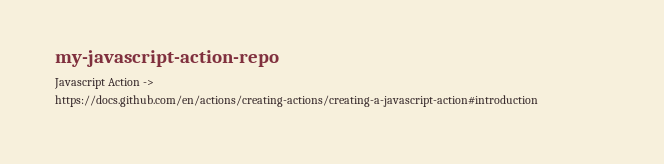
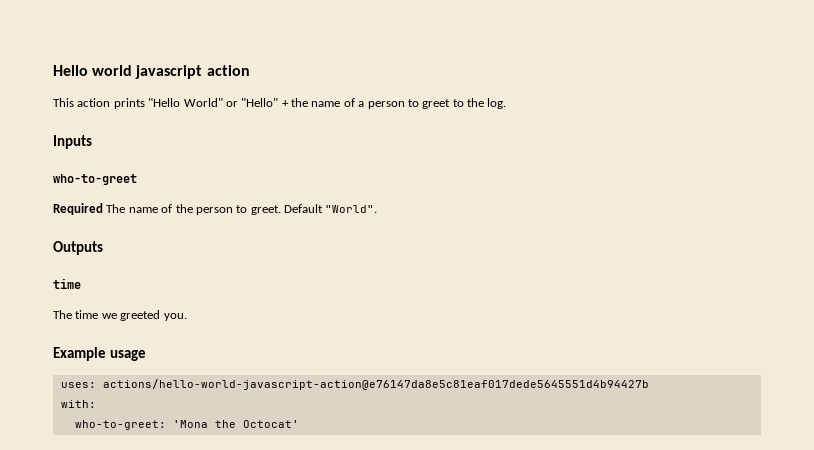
- my-javascript-action-repo
- Javascript Action -> https://docs.github.com/en/actions/creating-actions/creating-a-javascript-action#introduction
+ Hello world javascript action
+ This action prints "Hello World" or "Hello" + the name of a person to greet to the log.
+ Inputs
+ who-to-greet
+ Required The name of the person to greet. Default "World".
+ Outputs
+ time
+ The time we greeted you.
+ Example usage
+ uses: actions/hello-world-javascript-action@e76147da8e5c81eaf017dede5645551d4b94427b
+ with:
+ who-to-greet: 'Mona the Octocat'

